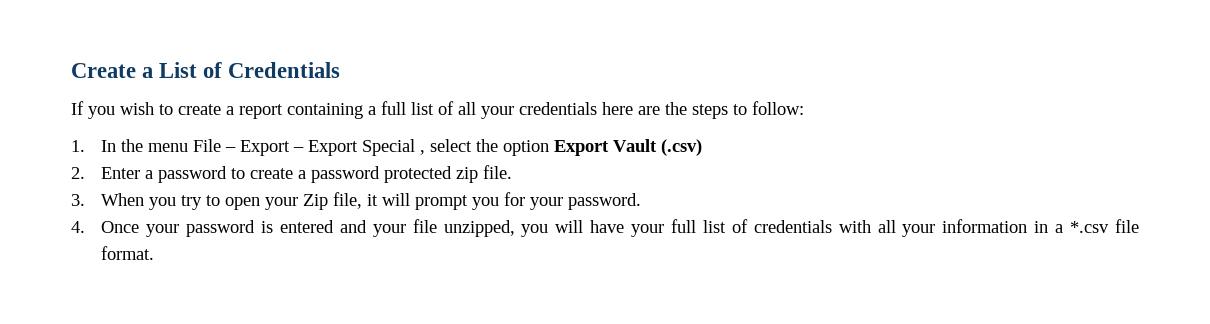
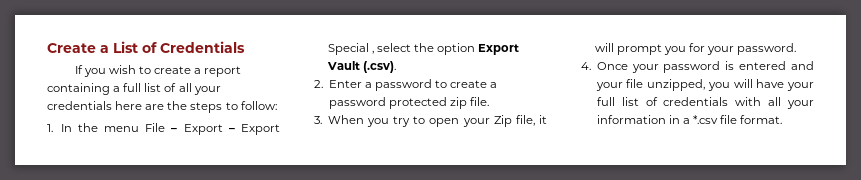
- 1. In the menu File – Export – Export Special , select the option Export Vault (.csv)
+ 1. In the menu File – Export – Export Special , select the option Export Vault (.csv).

